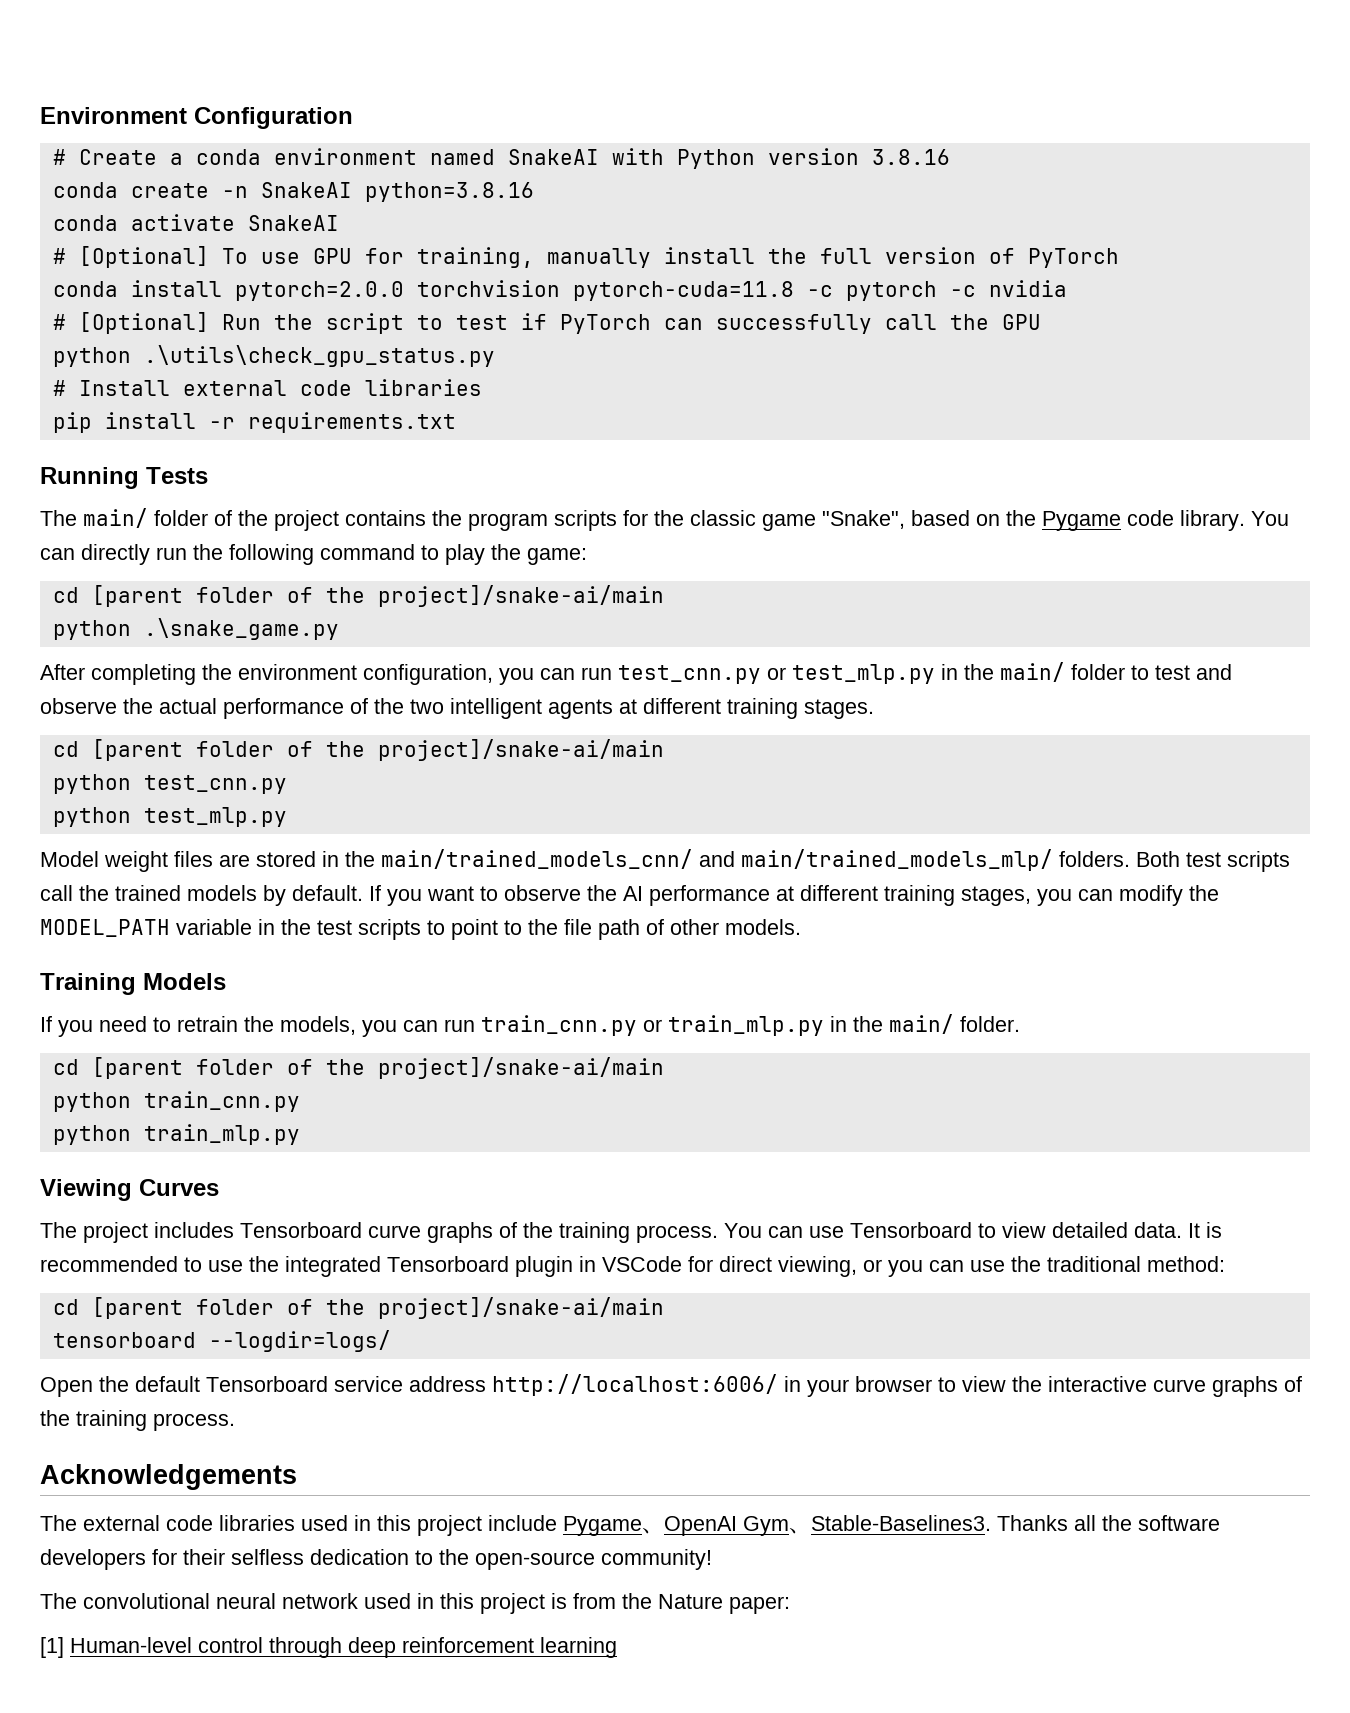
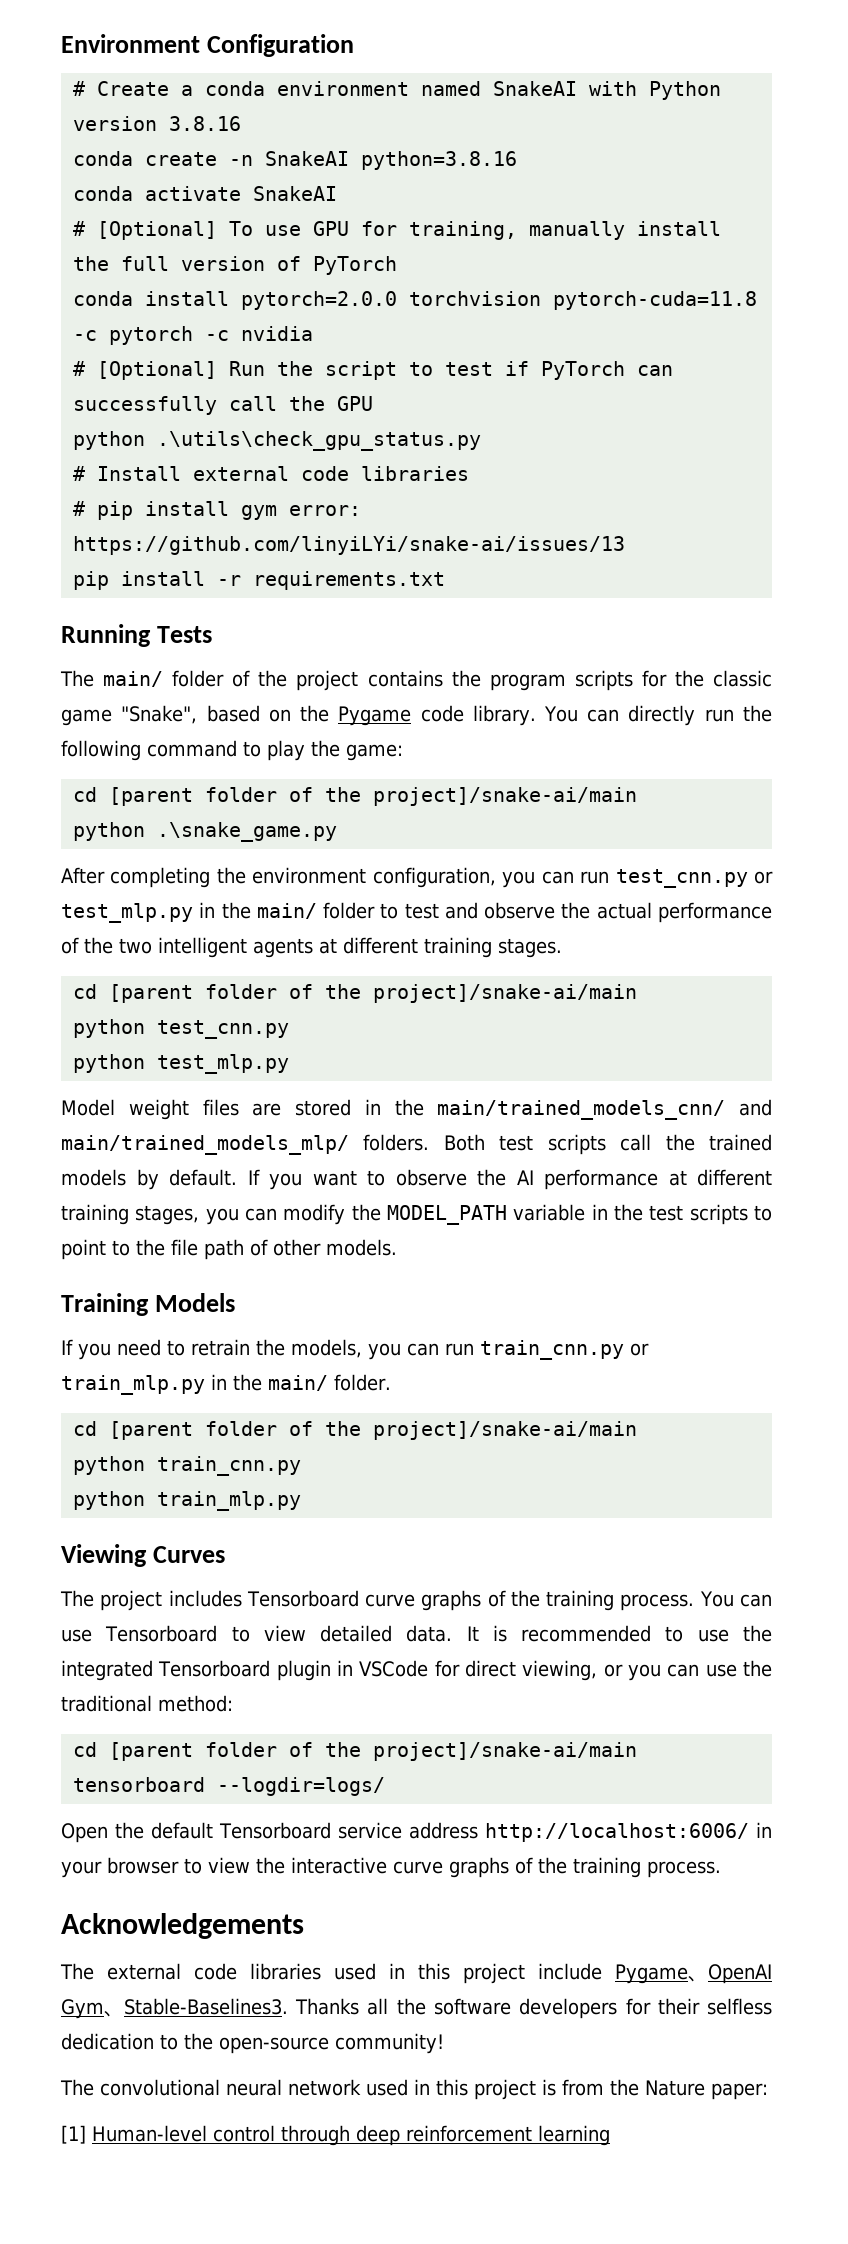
+ # pip install gym error: https://github.com/linyiLYi/snake-ai/issues/13

